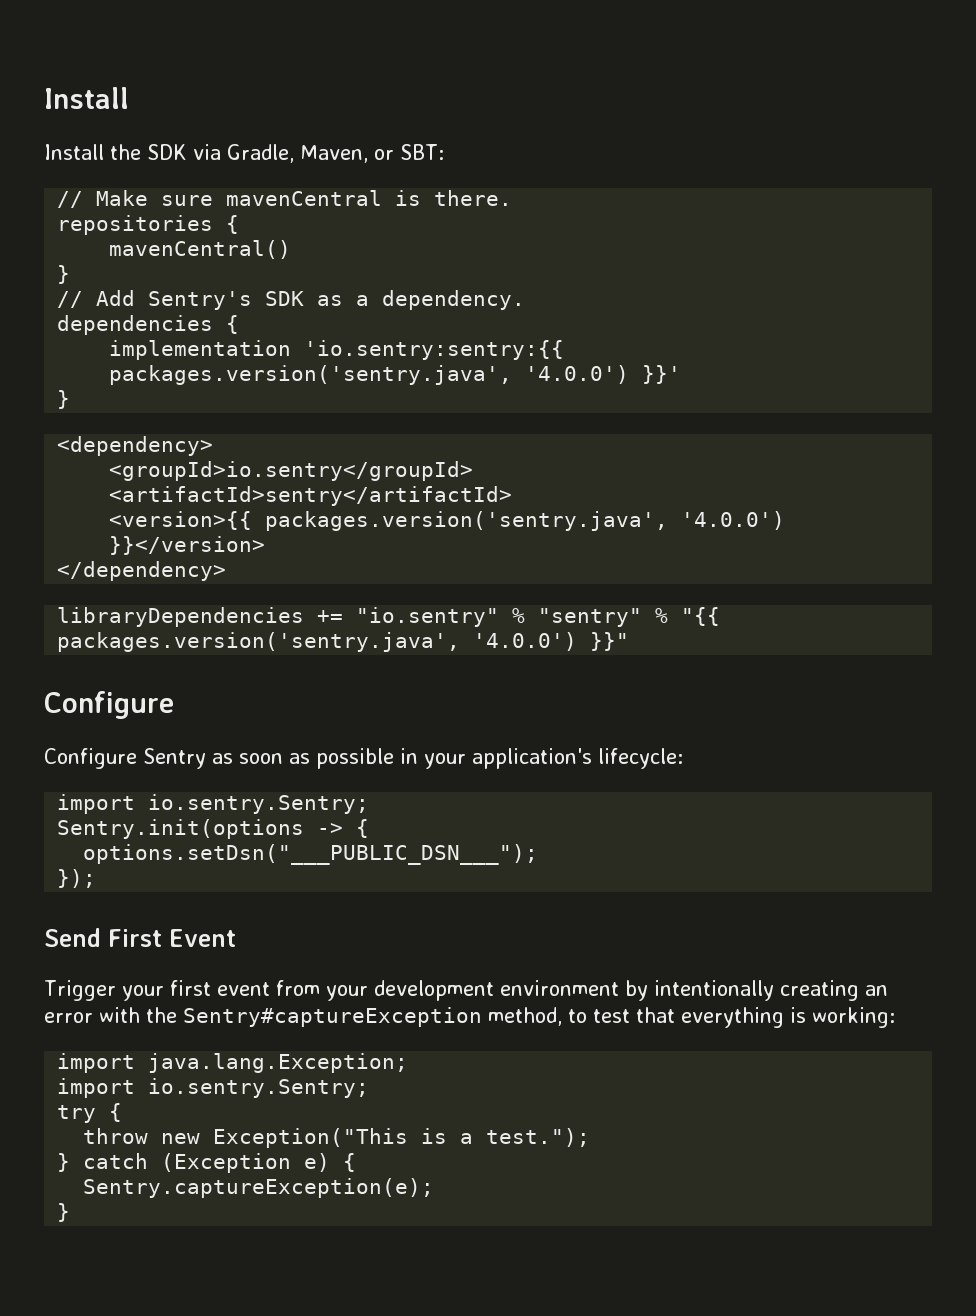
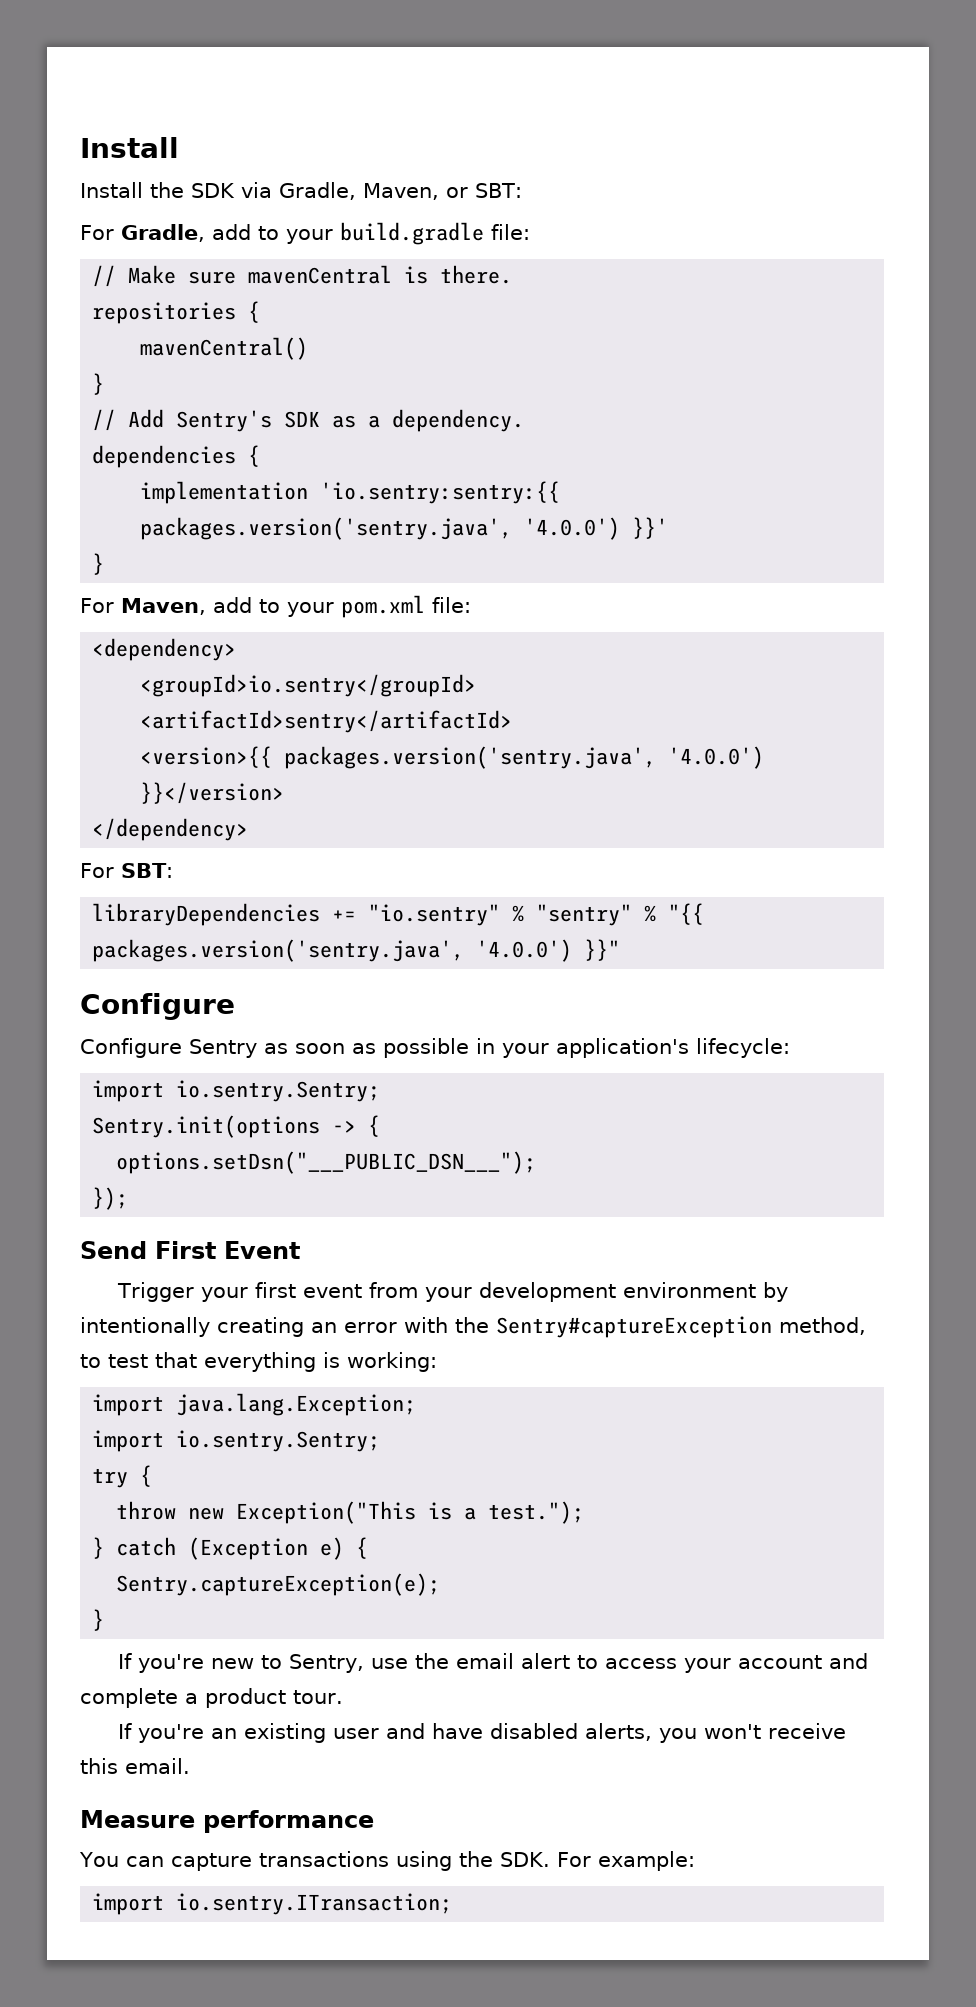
+ For Gradle, add to your build.gradle file:
+ For Maven, add to your pom.xml file:
+ For SBT:
+ If you're new to Sentry, use the email alert to access your account and complete a product tour.
+ If you're an existing user and have disabled alerts, you won't receive this email.
+ Measure performance
+ You can capture transactions using the SDK. For example:
+ import io.sentry.ITransaction;

